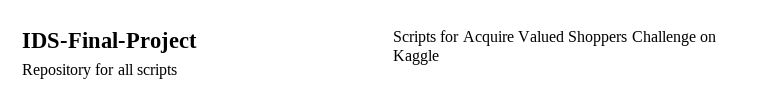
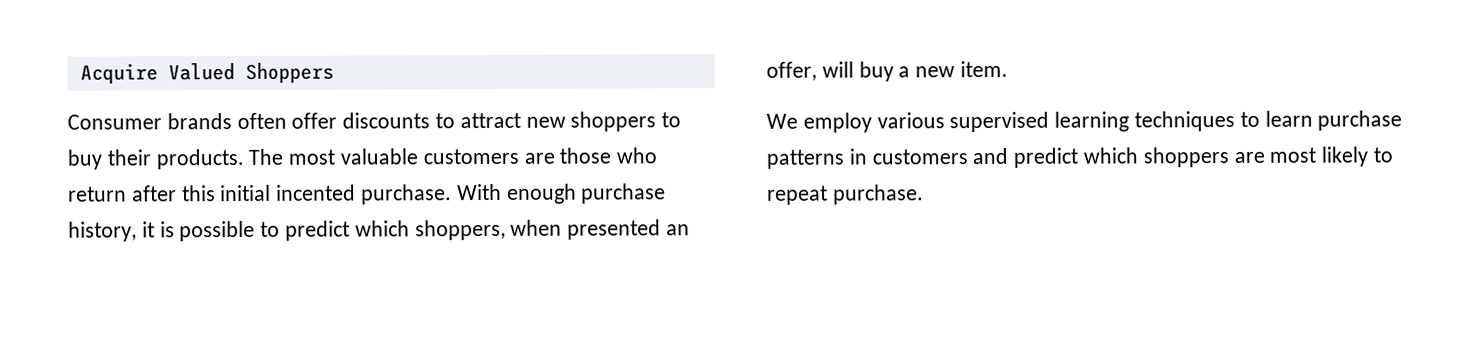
- IDS-Final-Project
- Repository for all scripts
- Scripts for Acquire Valued Shoppers Challenge on Kaggle
+ Acquire Valued Shoppers
+ Consumer brands often offer discounts to attract new shoppers to buy their products. The most valuable customers are those who return after this initial incented purchase. With enough purchase history, it is possible to predict which shoppers, when presented an offer, will buy a new item.
+ We employ various supervised learning techniques to learn purchase patterns in customers and predict which shoppers are most likely to repeat purchase.

